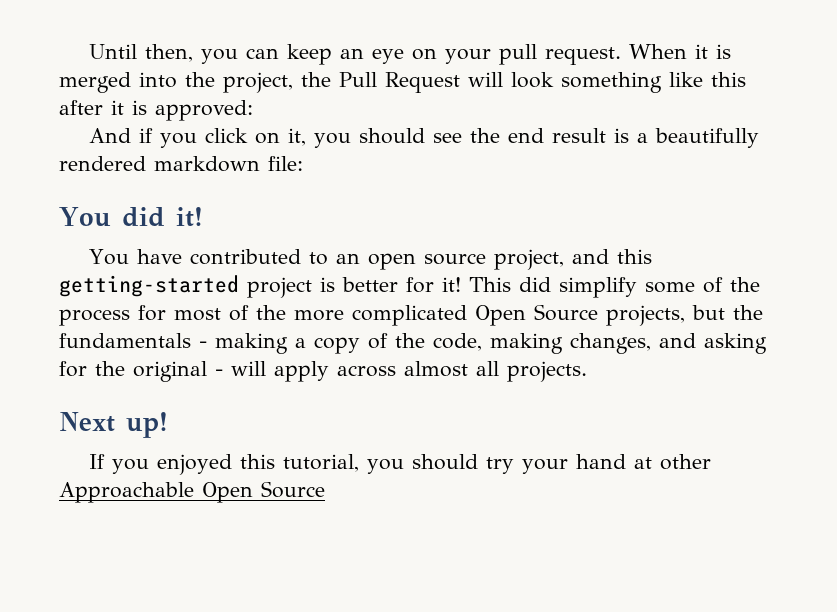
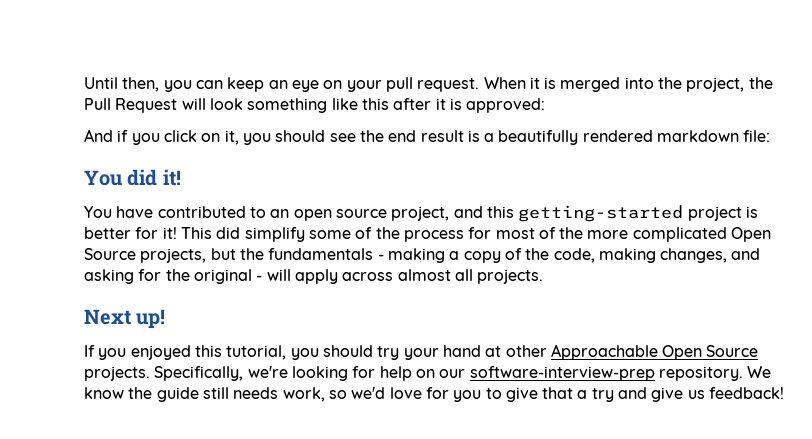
- If you enjoyed this tutorial, you should try your hand at other Approachable Open Source
+ If you enjoyed this tutorial, you should try your hand at other Approachable Open Source projects. Specifically, we're looking for help on our software-interview-prep repository. We know the guide still needs work, so we'd love for you to give that a try and give us feedback!

